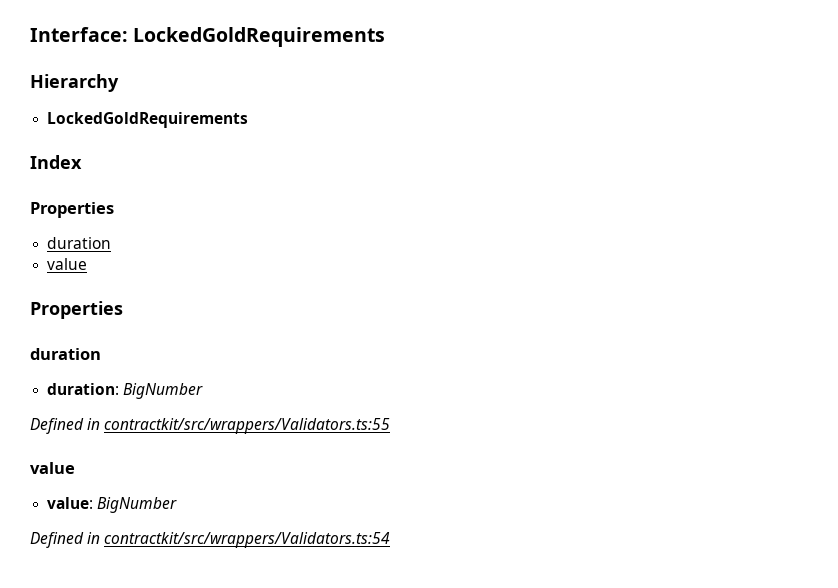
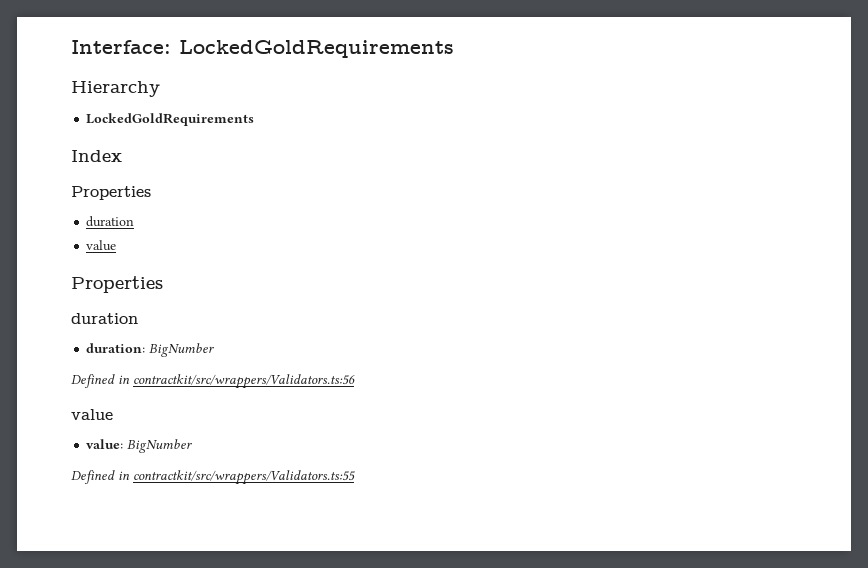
- Defined in contractkit/src/wrappers/Validators.ts:55
+ Defined in contractkit/src/wrappers/Validators.ts:56
- Defined in contractkit/src/wrappers/Validators.ts:54
+ Defined in contractkit/src/wrappers/Validators.ts:55

